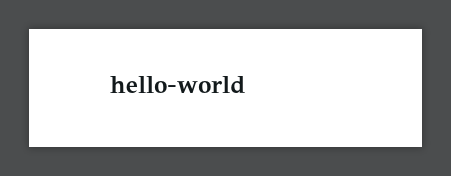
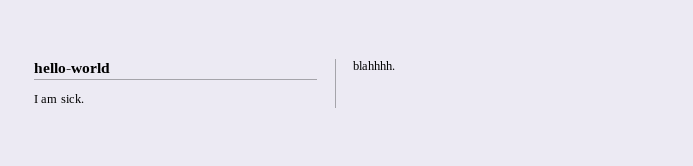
+ I am sick.
+ blahhhh.

